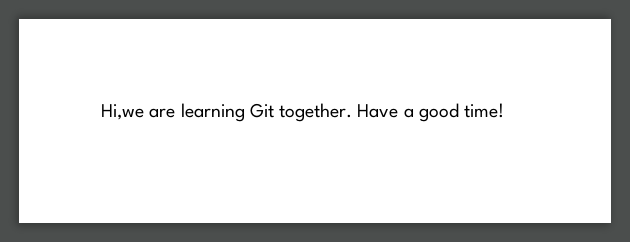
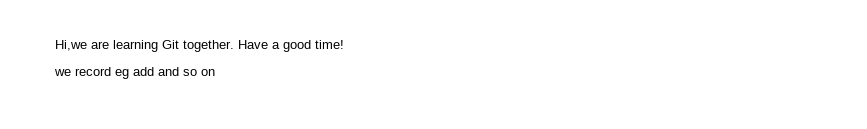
+ we record eg add and so on

